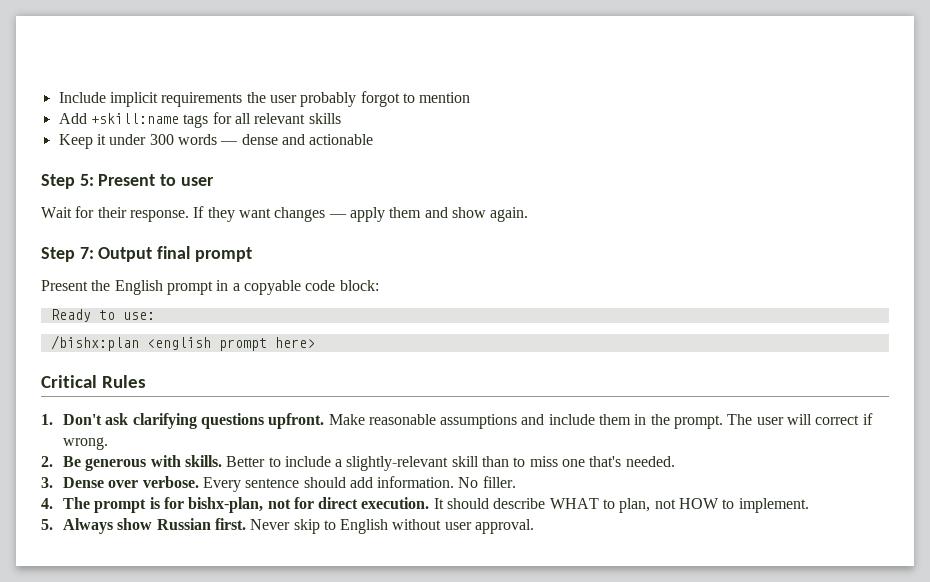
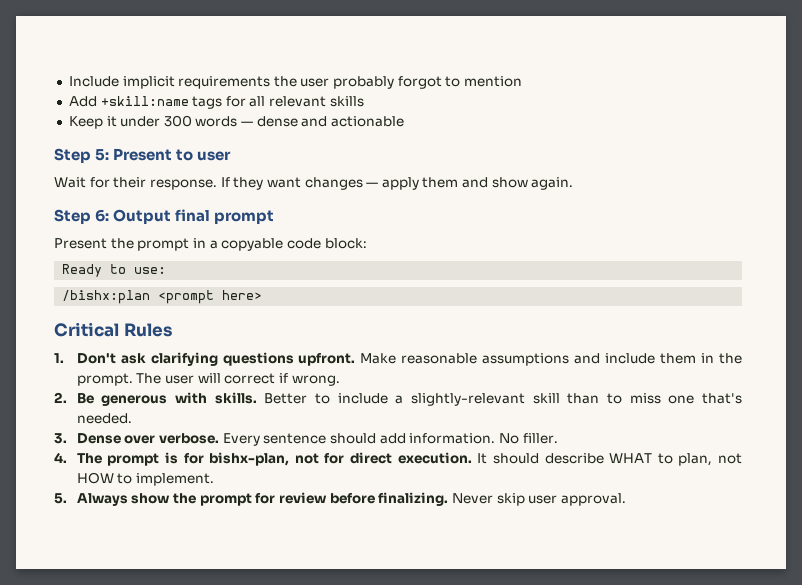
- Step 7: Output final prompt
+ Step 6: Output final prompt
- Present the English prompt in a copyable code block:
+ Present the prompt in a copyable code block:
- /bishx:plan <english prompt here>
+ /bishx:plan <prompt here>
- 5. Always show Russian first. Never skip to English without user approval.
+ 5. Always show the prompt for review before finalizing. Never skip user approval.

